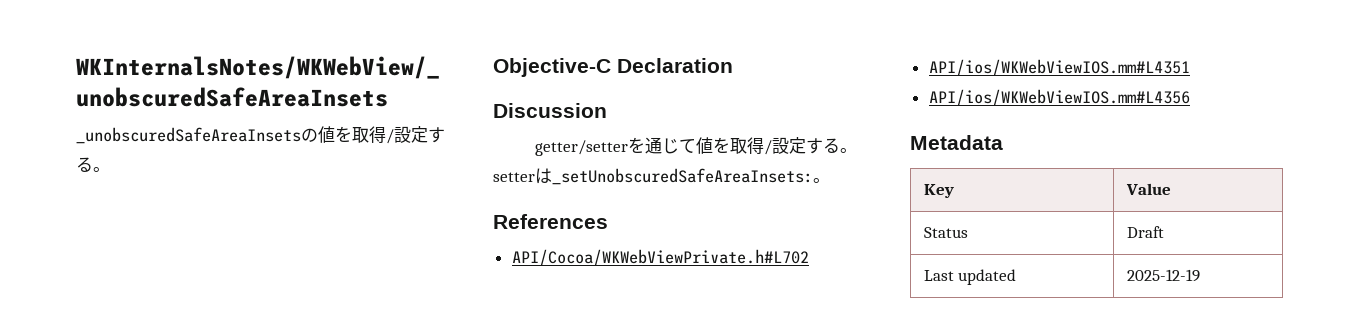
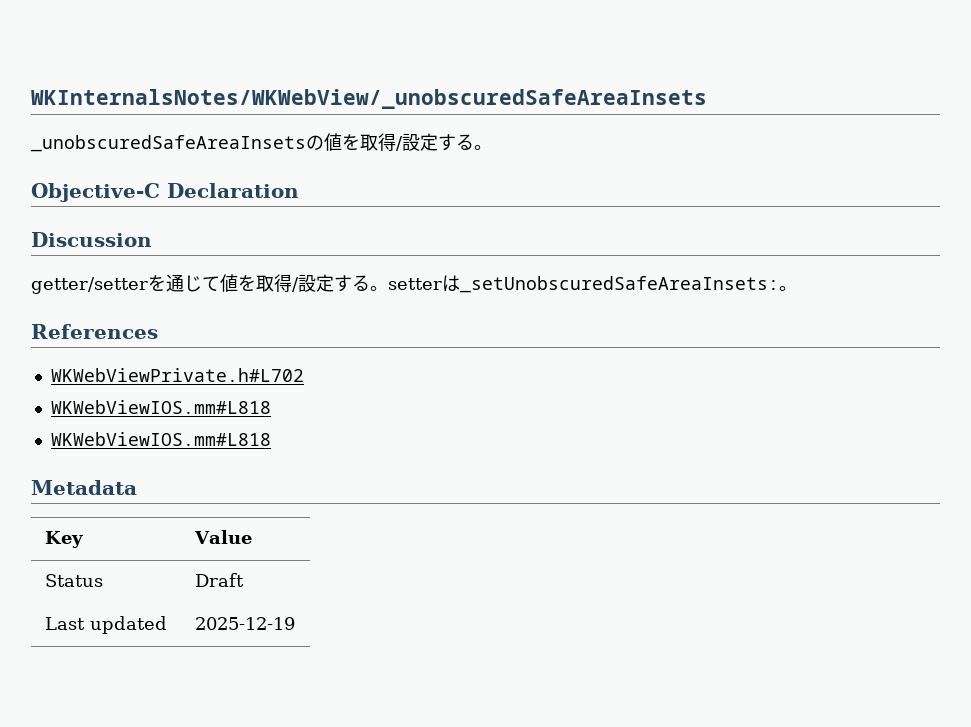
- API/Cocoa/WKWebViewPrivate.h#L702
- API/ios/WKWebViewIOS.mm#L4351
- API/ios/WKWebViewIOS.mm#L4356
+ WKWebViewPrivate.h#L702
+ WKWebViewIOS.mm#L818
+ WKWebViewIOS.mm#L818

